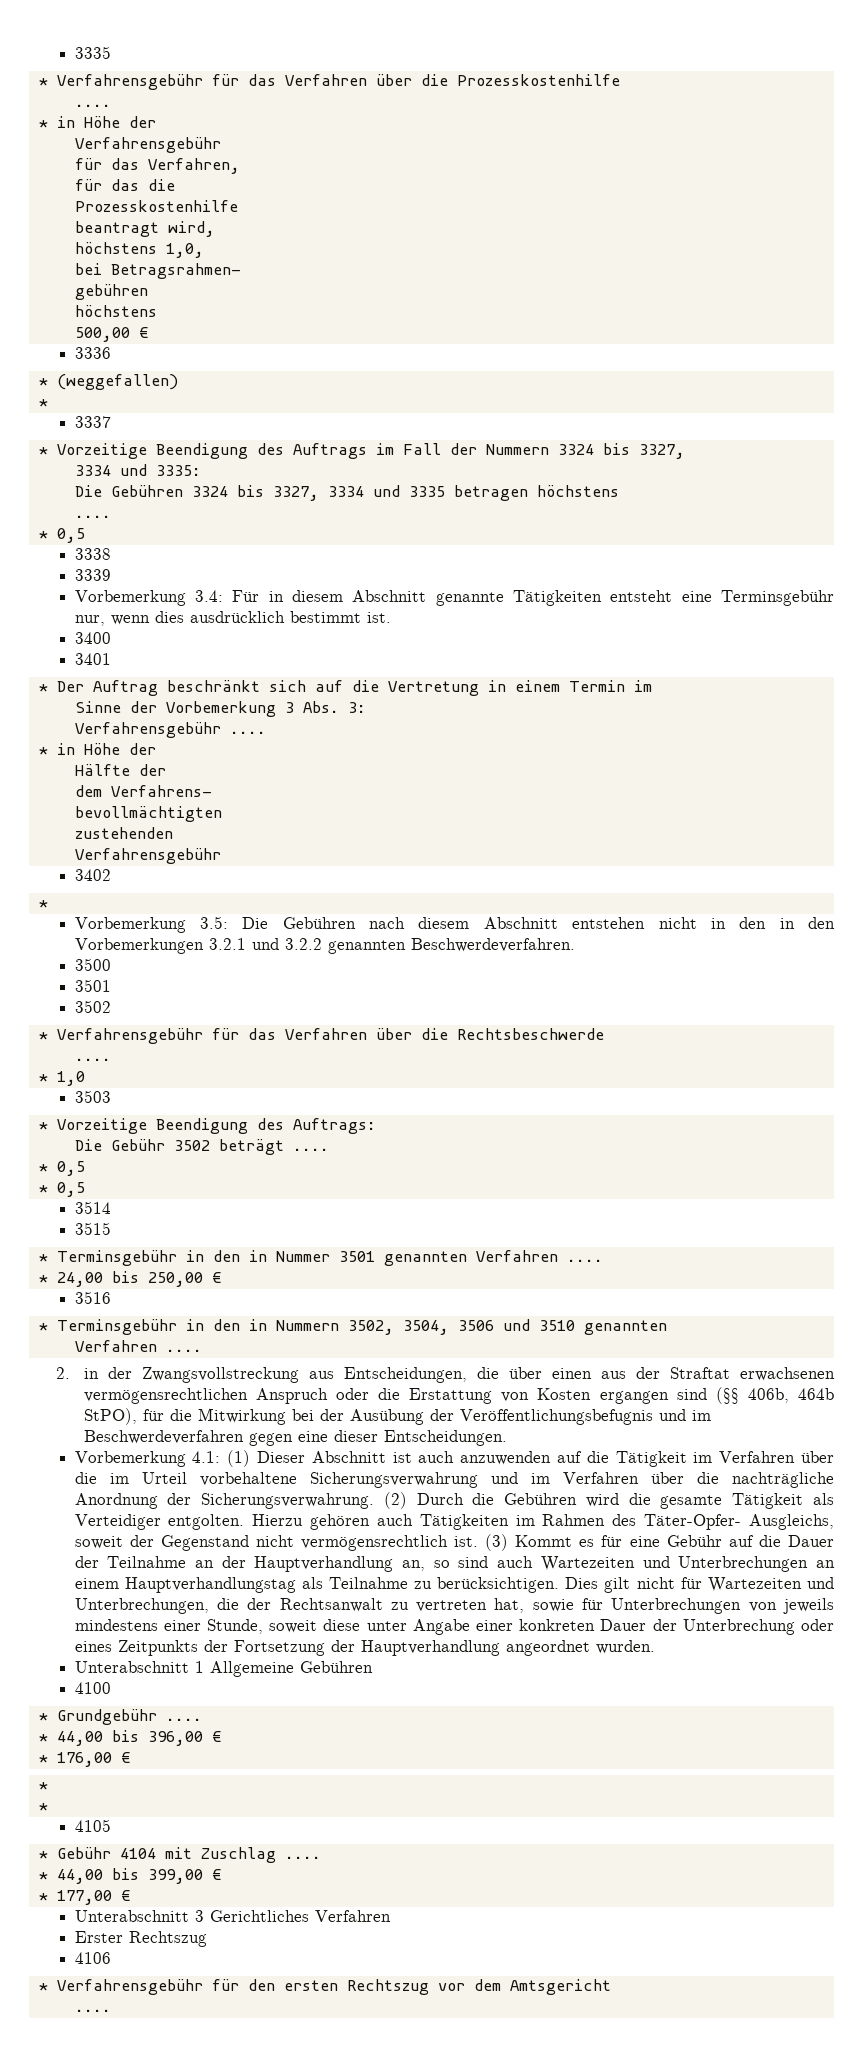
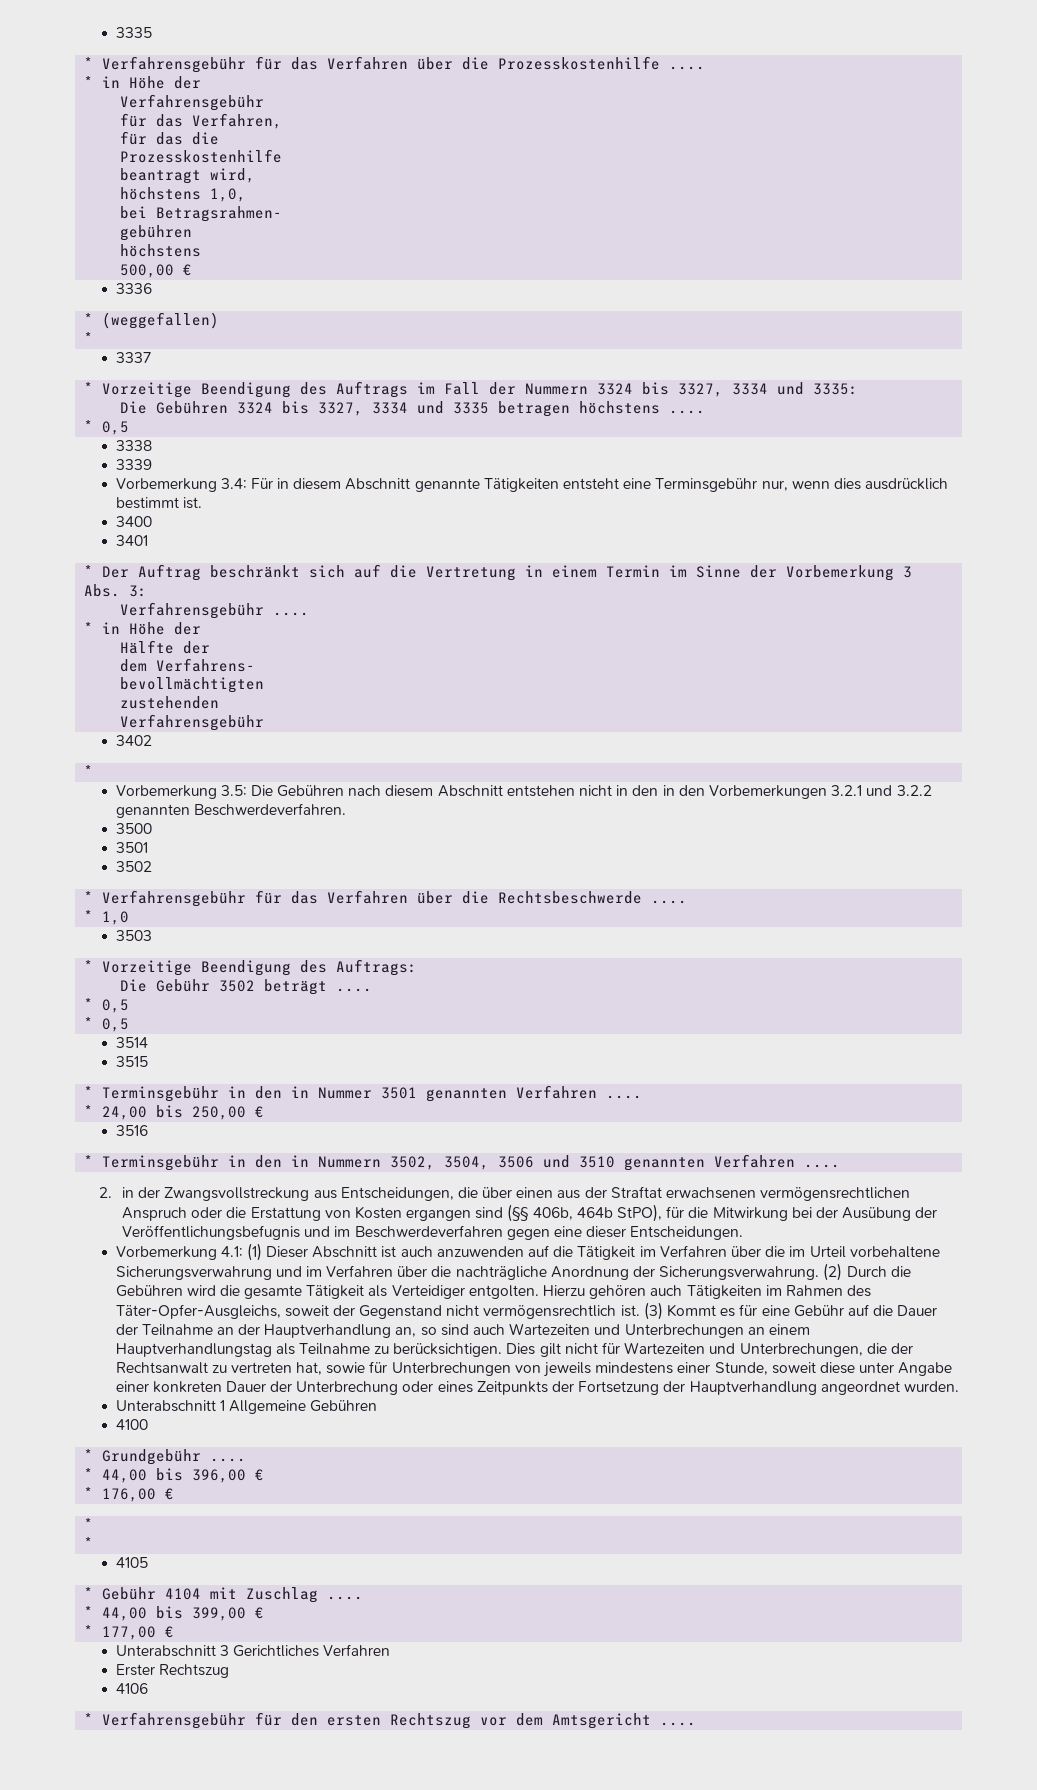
- * Verfahrensgebühr für das Verfahren über die Prozesskostenhilfe
- ....
+ * Verfahrensgebühr für das Verfahren über die Prozesskostenhilfe ....
- * Vorzeitige Beendigung des Auftrags im Fall der Nummern 3324 bis 3327,
- 3334 und 3335:
+ * Vorzeitige Beendigung des Auftrags im Fall der Nummern 3324 bis 3327, 3334 und 3335:
- Die Gebühren 3324 bis 3327, 3334 und 3335 betragen höchstens
- ....
+ Die Gebühren 3324 bis 3327, 3334 und 3335 betragen höchstens ....
- * Der Auftrag beschränkt sich auf die Vertretung in einem Termin im
- Sinne der Vorbemerkung 3 Abs. 3:
+ * Der Auftrag beschränkt sich auf die Vertretung in einem Termin im Sinne der Vorbemerkung 3 Abs. 3:
- * Verfahrensgebühr für das Verfahren über die Rechtsbeschwerde
- ....
+ * Verfahrensgebühr für das Verfahren über die Rechtsbeschwerde ....
- * Terminsgebühr in den in Nummern 3502, 3504, 3506 und 3510 genannten
- Verfahren ....
+ * Terminsgebühr in den in Nummern 3502, 3504, 3506 und 3510 genannten Verfahren ....
- Hierzu gehören auch Tätigkeiten im Rahmen des Täter-Opfer- Ausgleichs, soweit der Gegenstand nicht vermögensrechtlich ist.
+ Hierzu gehören auch Tätigkeiten im Rahmen des Täter-Opfer-Ausgleichs, soweit der Gegenstand nicht vermögensrechtlich ist.
- * Verfahrensgebühr für den ersten Rechtszug vor dem Amtsgericht
- ....
+ * Verfahrensgebühr für den ersten Rechtszug vor dem Amtsgericht ....

